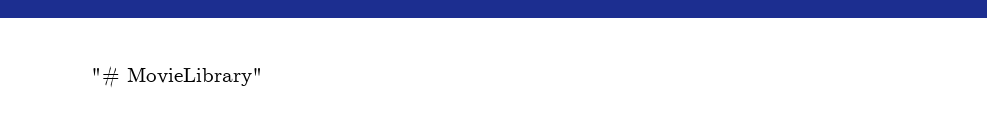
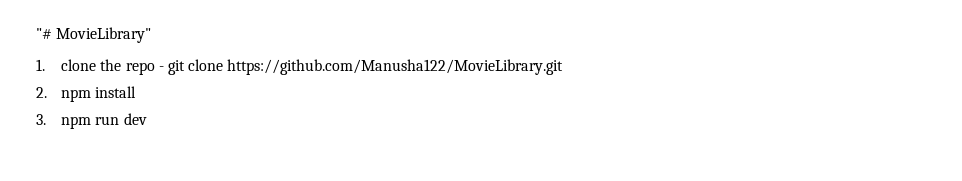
+ 1. clone the repo - git clone https://github.com/Manusha122/MovieLibrary.git
+ 2. npm install
+ 3. npm run dev

